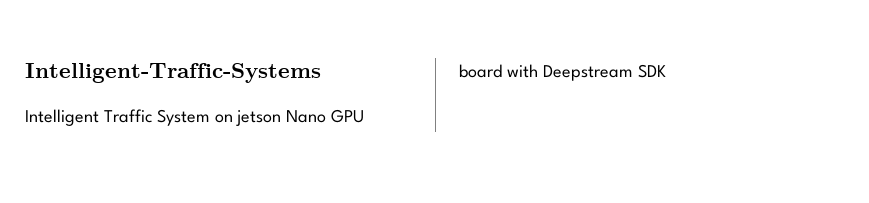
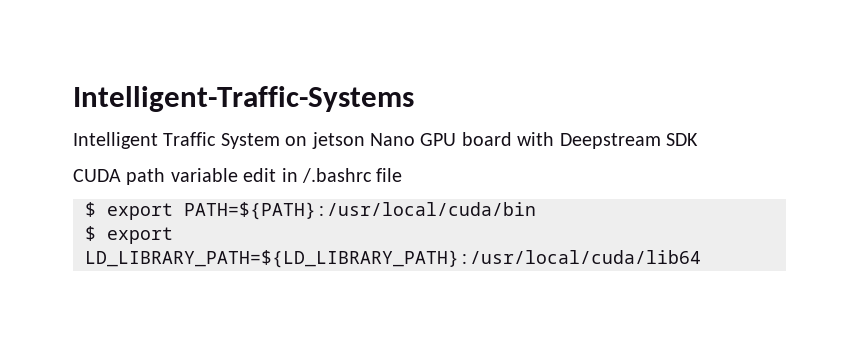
+ CUDA path variable edit in /.bashrc file
+ $ export PATH=${PATH}:/usr/local/cuda/bin
+ $ export LD_LIBRARY_PATH=${LD_LIBRARY_PATH}:/usr/local/cuda/lib64

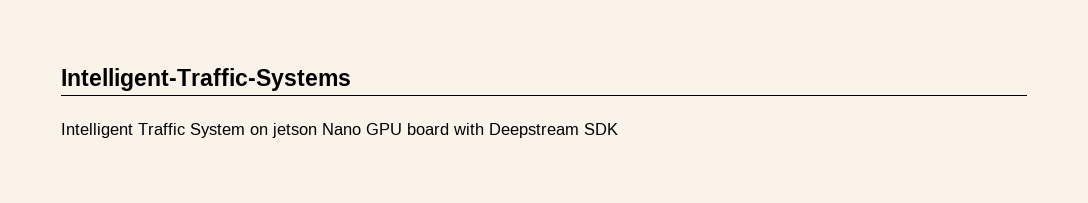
- CUDA path variable edit in /.bashrc file
- $ export PATH=${PATH}:/usr/local/cuda/bin
- $ export LD_LIBRARY_PATH=${LD_LIBRARY_PATH}:/usr/local/cuda/lib64

